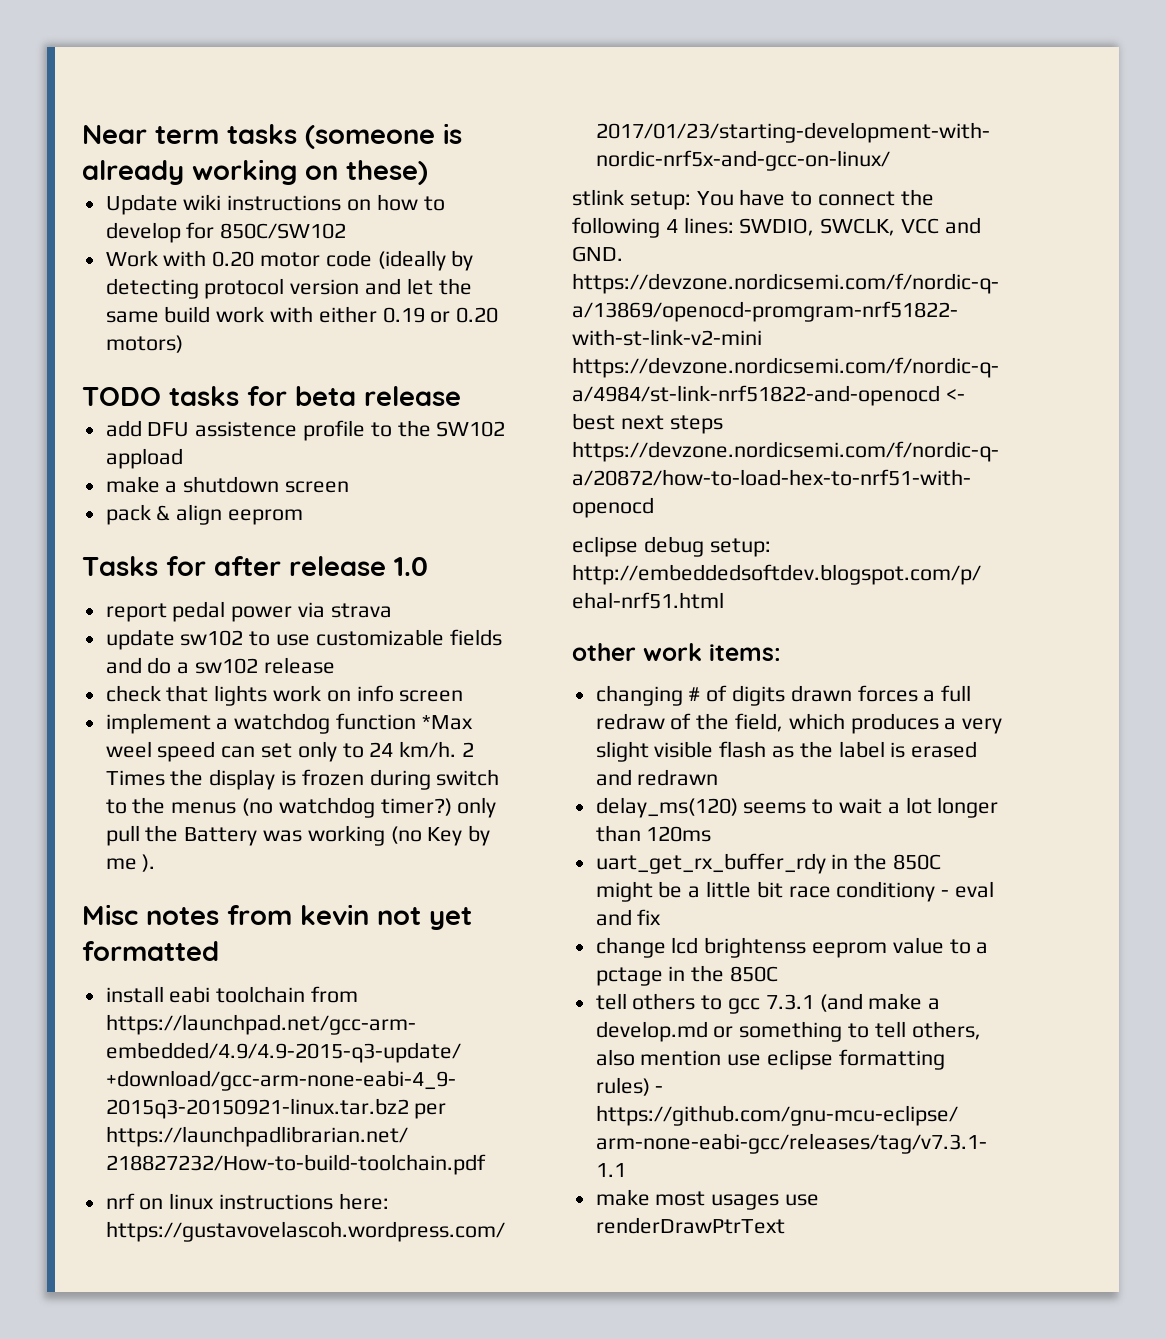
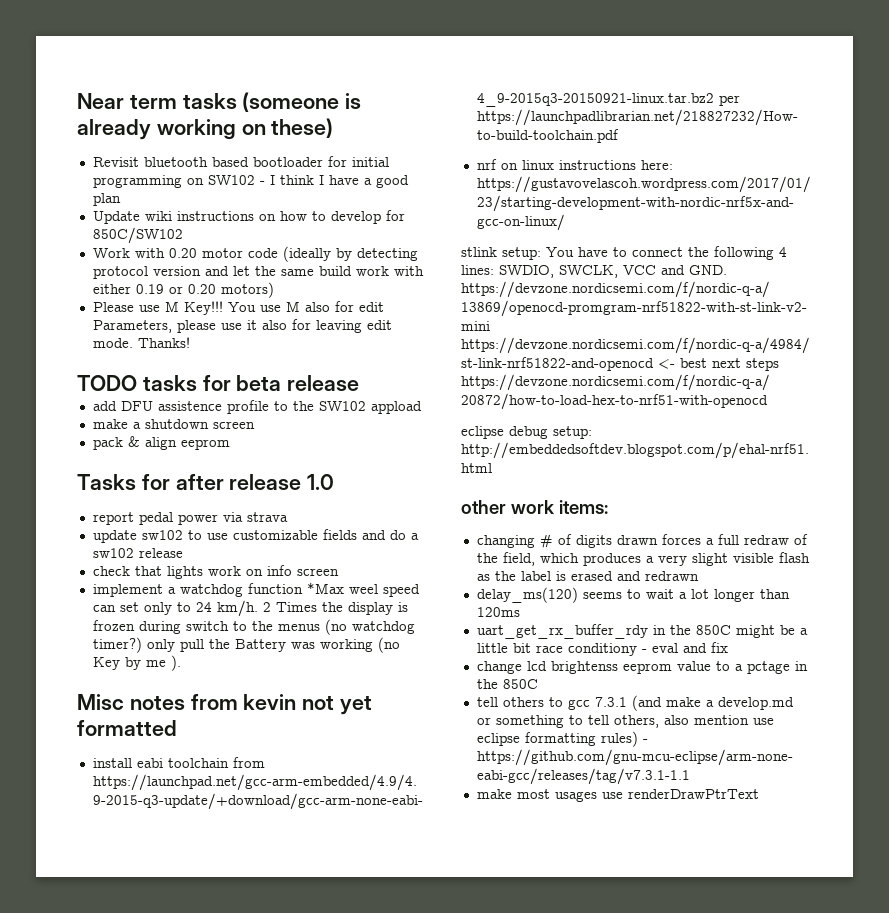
+ Revisit bluetooth based bootloader for initial programming on SW102 - I think I have a good plan
+ Please use M Key!!! You use M also for edit Parameters, please use it also for leaving edit mode. Thanks!

